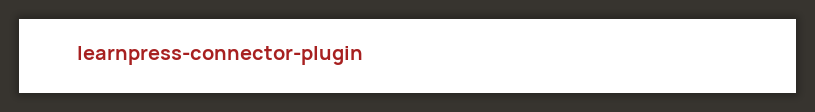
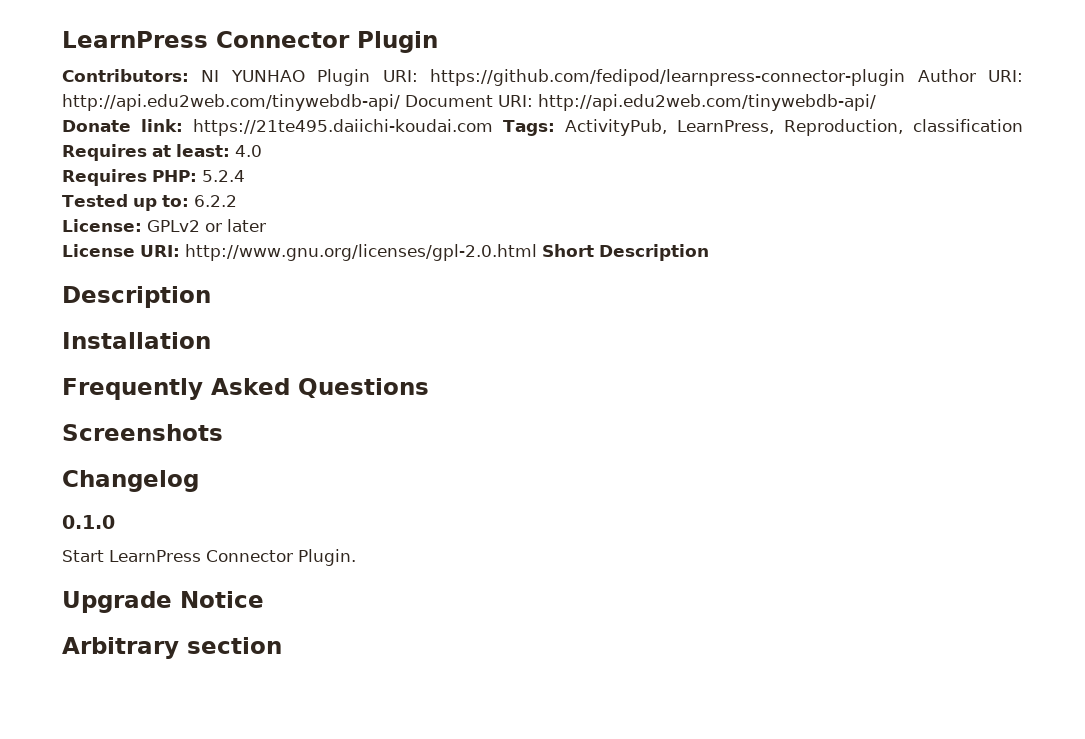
- learnpress-connector-plugin
+ LearnPress Connector Plugin
+ Contributors: NI YUNHAO Plugin URI: https://github.com/fedipod/learnpress-connector-plugin Author URI: http://api.edu2web.com/tinywebdb-api/ Document URI: http://api.edu2web.com/tinywebdb-api/
+ Donate link: https://21te495.daiichi-koudai.com Tags: ActivityPub, LearnPress, Reproduction, classification Requires at least: 4.0
+ Requires PHP: 5.2.4
+ Tested up to: 6.2.2
+ License: GPLv2 or later
+ License URI: http://www.gnu.org/licenses/gpl-2.0.html Short Description
+ Description
+ Installation
+ Frequently Asked Questions
+ Screenshots
+ Changelog
+ 0.1.0
+ Start LearnPress Connector Plugin.
+ Upgrade Notice
+ Arbitrary section

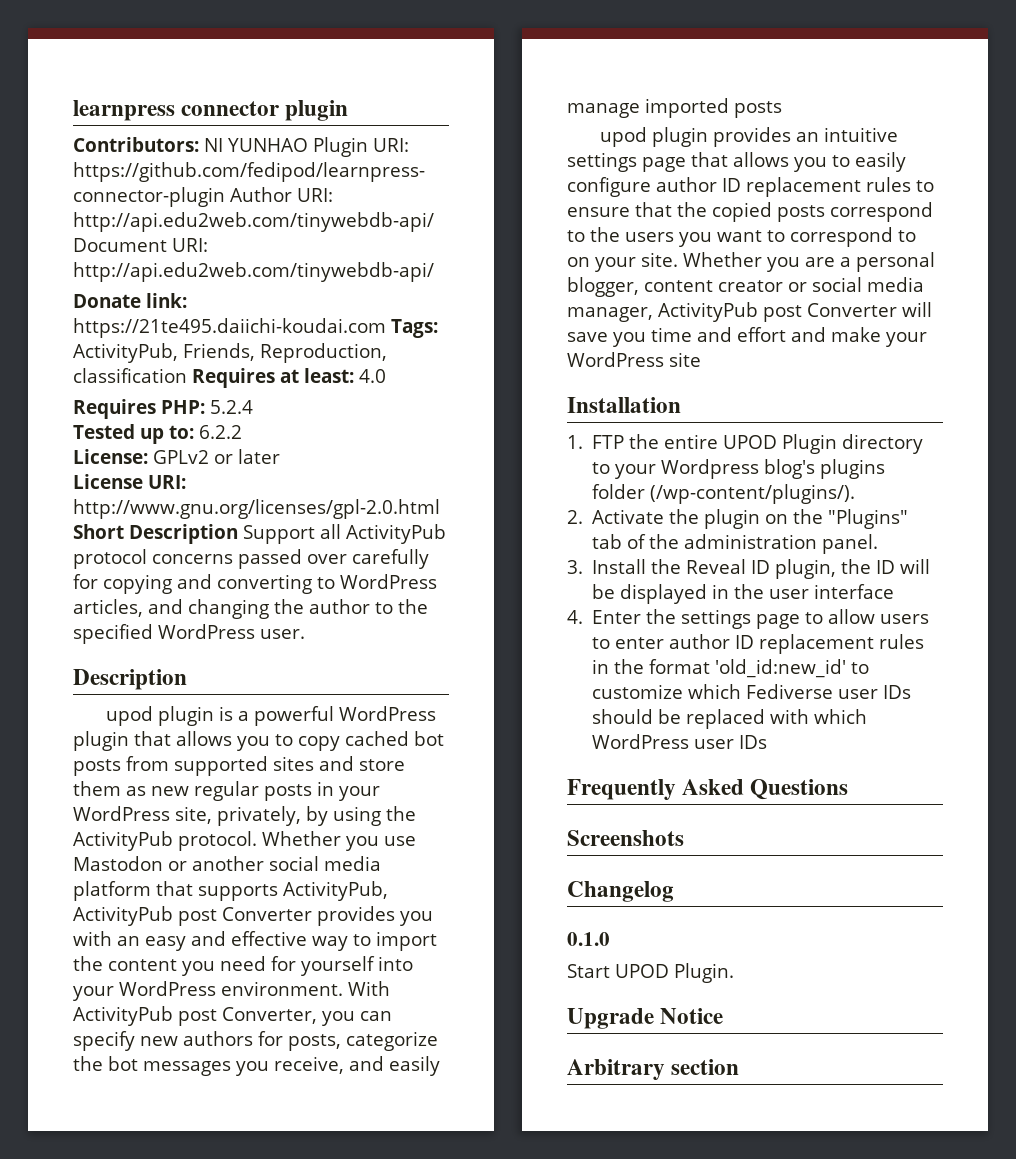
- LearnPress Connector Plugin
+ learnpress connector plugin
- Donate link: https://21te495.daiichi-koudai.com Tags: ActivityPub, LearnPress, Reproduction, classification Requires at least: 4.0
+ Donate link: https://21te495.daiichi-koudai.com Tags: ActivityPub, Friends, Reproduction, classification Requires at least: 4.0
- License URI: http://www.gnu.org/licenses/gpl-2.0.html Short Description
+ License URI: http://www.gnu.org/licenses/gpl-2.0.html Short Description Support all ActivityPub protocol concerns passed over carefully for copying and converting to WordPress articles, and changing the author to the specified WordPress user.
  Description
+ upod plugin is a powerful WordPress plugin that allows you to copy cached bot posts from supported sites and store them as new regular posts in your WordPress site, privately, by using the ActivityPub protocol. Whether you use Mastodon or another social media platform that supports ActivityPub, ActivityPub post Converter provides you with an easy and effective way to import the content you need for yourself into your WordPress environment. With ActivityPub post Converter, you can specify new authors for posts, categorize the bot messages you receive, and easily manage imported posts
+ upod plugin provides an intuitive settings page that allows you to easily configure author ID replacement rules to ensure that the copied posts correspond to the users you want to correspond to on your site. Whether you are a personal blogger, content creator or social media manager, ActivityPub post Converter will save you time and effort and make your WordPress site
  Installation
+ 1. FTP the entire UPOD Plugin directory to your Wordpress blog's plugins folder (/wp-content/plugins/).
+ 2. Activate the plugin on the "Plugins" tab of the administration panel.
+ 3. Install the Reveal ID plugin, the ID will be displayed in the user interface
+ 4. Enter the settings page to allow users to enter author ID replacement rules in the format 'old_id:new_id' to customize which Fediverse user IDs should be replaced with which WordPress user IDs
- Start LearnPress Connector Plugin.
+ Start UPOD Plugin.

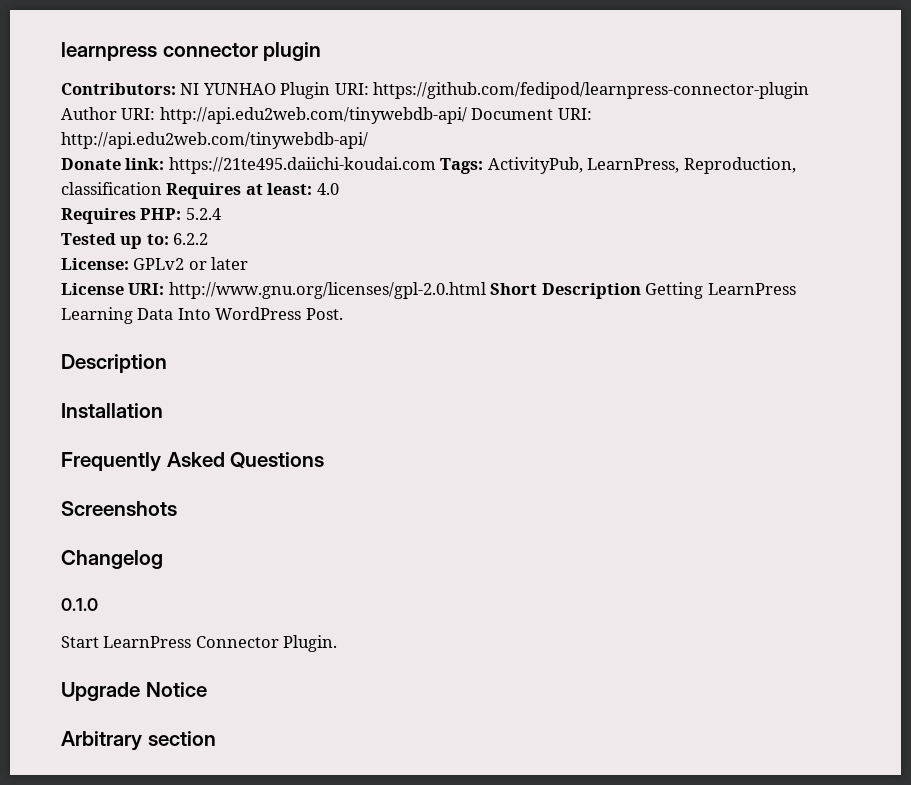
- Donate link: https://21te495.daiichi-koudai.com Tags: ActivityPub, Friends, Reproduction, classification Requires at least: 4.0
+ Donate link: https://21te495.daiichi-koudai.com Tags: ActivityPub, LearnPress, Reproduction, classification Requires at least: 4.0
- License URI: http://www.gnu.org/licenses/gpl-2.0.html Short Description Support all ActivityPub protocol concerns passed over carefully for copying and converting to WordPress articles, and changing the author to the specified WordPress user.
+ License URI: http://www.gnu.org/licenses/gpl-2.0.html Short Description Getting LearnPress Learning Data Into WordPress Post.
  Description
- upod plugin is a powerful WordPress plugin that allows you to copy cached bot posts from supported sites and store them as new regular posts in your WordPress site, privately, by using the ActivityPub protocol. Whether you use Mastodon or another social media platform that supports ActivityPub, ActivityPub post Converter provides you with an easy and effective way to import the content you need for yourself into your WordPress environment. With ActivityPub post Converter, you can specify new authors for posts, categorize the bot messages you receive, and easily manage imported posts
- upod plugin provides an intuitive settings page that allows you to easily configure author ID replacement rules to ensure that the copied posts correspond to the users you want to correspond to on your site. Whether you are a personal blogger, content creator or social media manager, ActivityPub post Converter will save you time and effort and make your WordPress site
  Installation
- 1. FTP the entire UPOD Plugin directory to your Wordpress blog's plugins folder (/wp-content/plugins/).
- 2. Activate the plugin on the "Plugins" tab of the administration panel.
- 3. Install the Reveal ID plugin, the ID will be displayed in the user interface
- 4. Enter the settings page to allow users to enter author ID replacement rules in the format 'old_id:new_id' to customize which Fediverse user IDs should be replaced with which WordPress user IDs
- Start UPOD Plugin.
+ Start LearnPress Connector Plugin.

